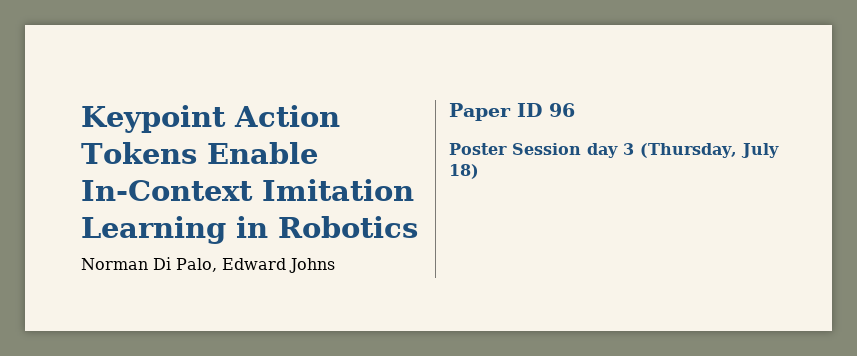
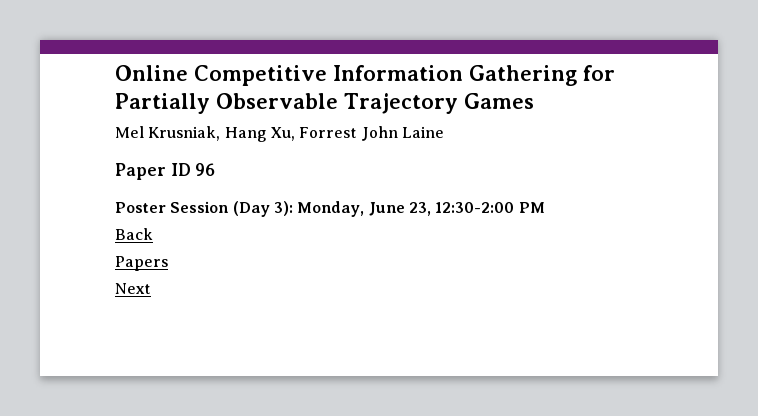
- Keypoint Action Tokens Enable In-Context Imitation Learning in Robotics
- Norman Di Palo, Edward Johns
+ Online Competitive Information Gathering for Partially Observable Trajectory Games
+ Mel Krusniak, Hang Xu, Forrest John Laine
- Poster Session day 3 (Thursday, July 18)
+ Poster Session (Day 3): Monday, June 23, 12:30-2:00 PM
+ Back
+ Papers
+ Next

